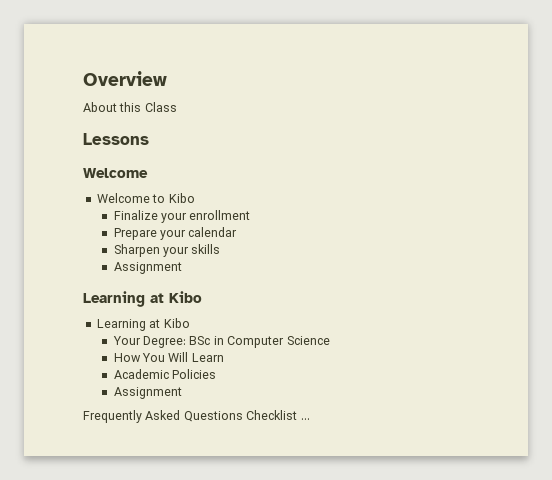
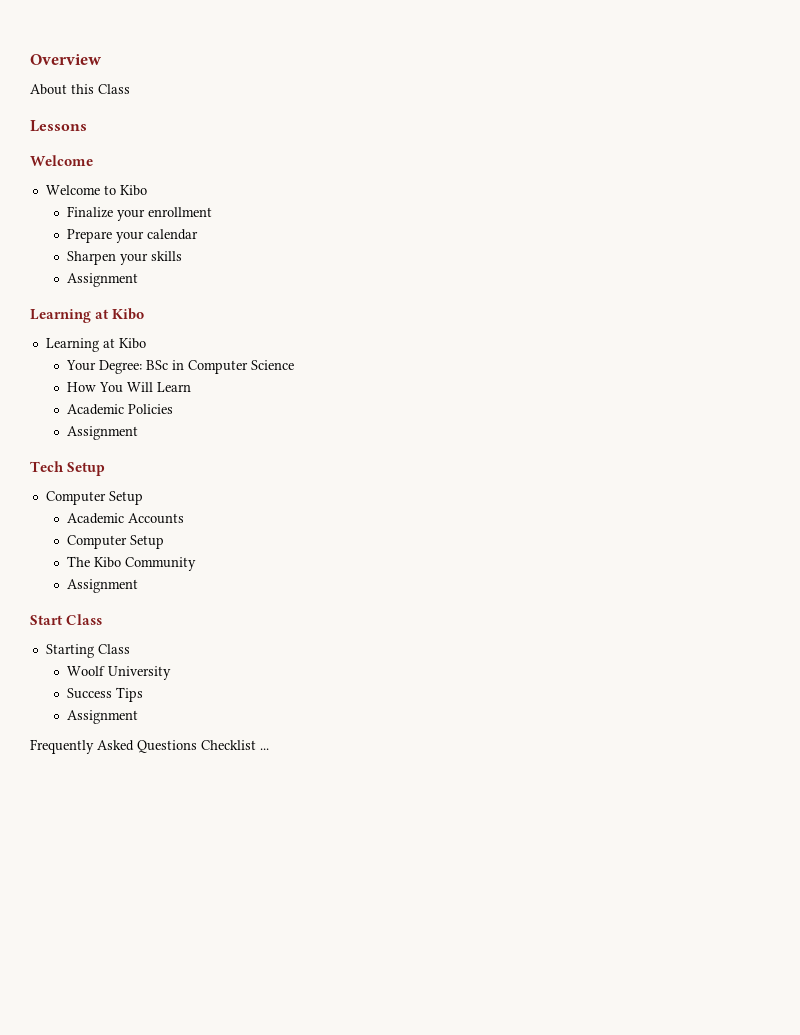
+ Tech Setup
+ Computer Setup
+ Academic Accounts
+ Computer Setup
+ The Kibo Community
+ Assignment
+ Start Class
+ Starting Class
+ Woolf University
+ Success Tips
+ Assignment

